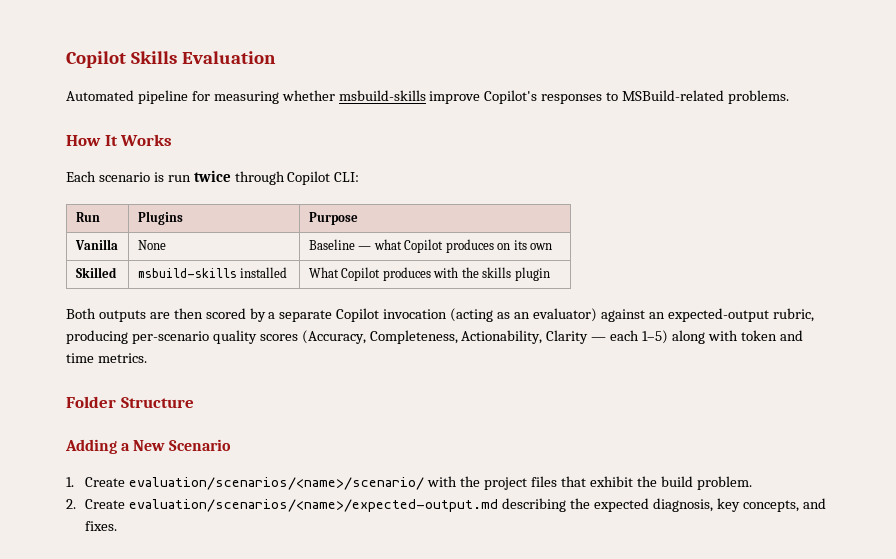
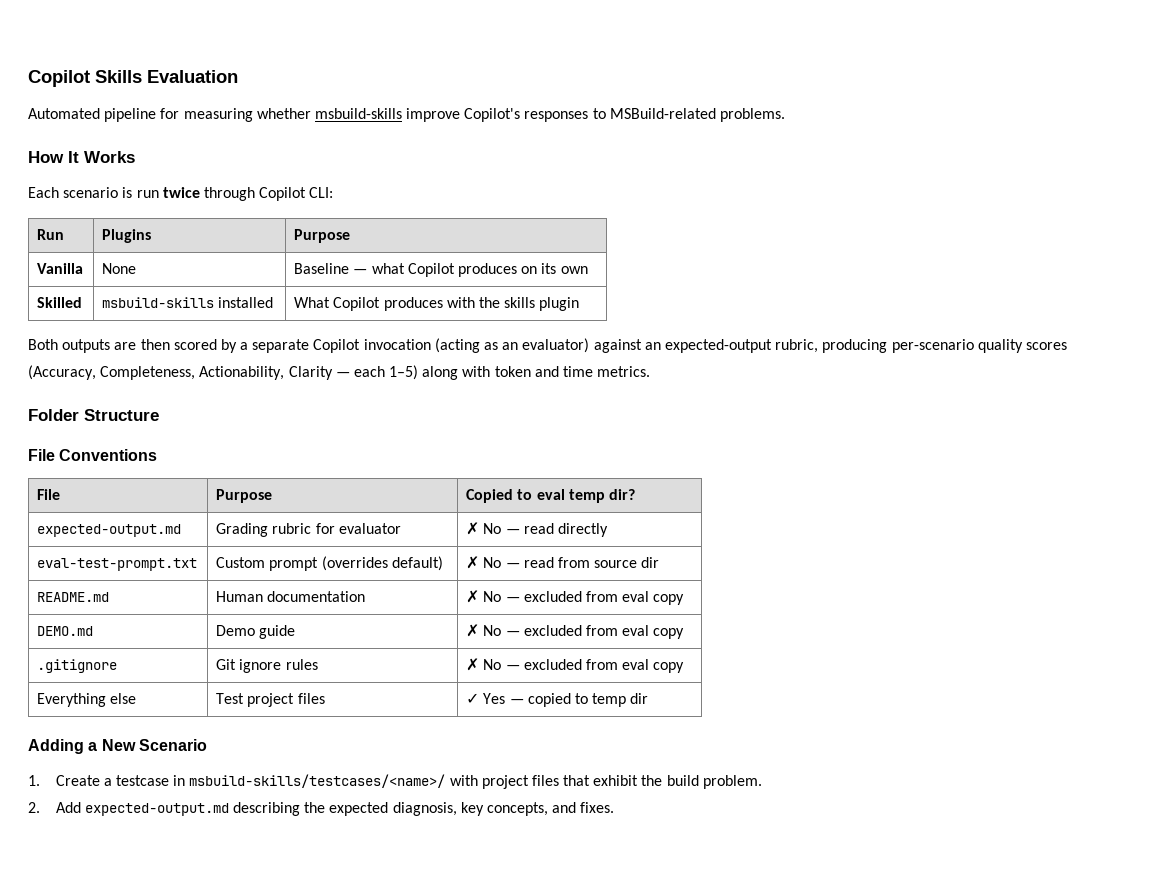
+ File Conventions
+ File | Purpose | Copied to eval temp dir?
+ expected-output.md | Grading rubric for evaluator | ✗ No — read directly
+ eval-test-prompt.txt | Custom prompt (overrides default) | ✗ No — read from source dir
+ README.md | Human documentation | ✗ No — excluded from eval copy
+ DEMO.md | Demo guide | ✗ No — excluded from eval copy
+ .gitignore | Git ignore rules | ✗ No — excluded from eval copy
+ Everything else | Test project files | ✓ Yes — copied to temp dir
- 1. Create evaluation/scenarios/<name>/scenario/ with the project files that exhibit the build problem.
+ 1. Create a testcase in msbuild-skills/testcases/<name>/ with project files that exhibit the build problem.
- 2. Create evaluation/scenarios/<name>/expected-output.md describing the expected diagnosis, key concepts, and fixes.
+ 2. Add expected-output.md describing the expected diagnosis, key concepts, and fixes.

